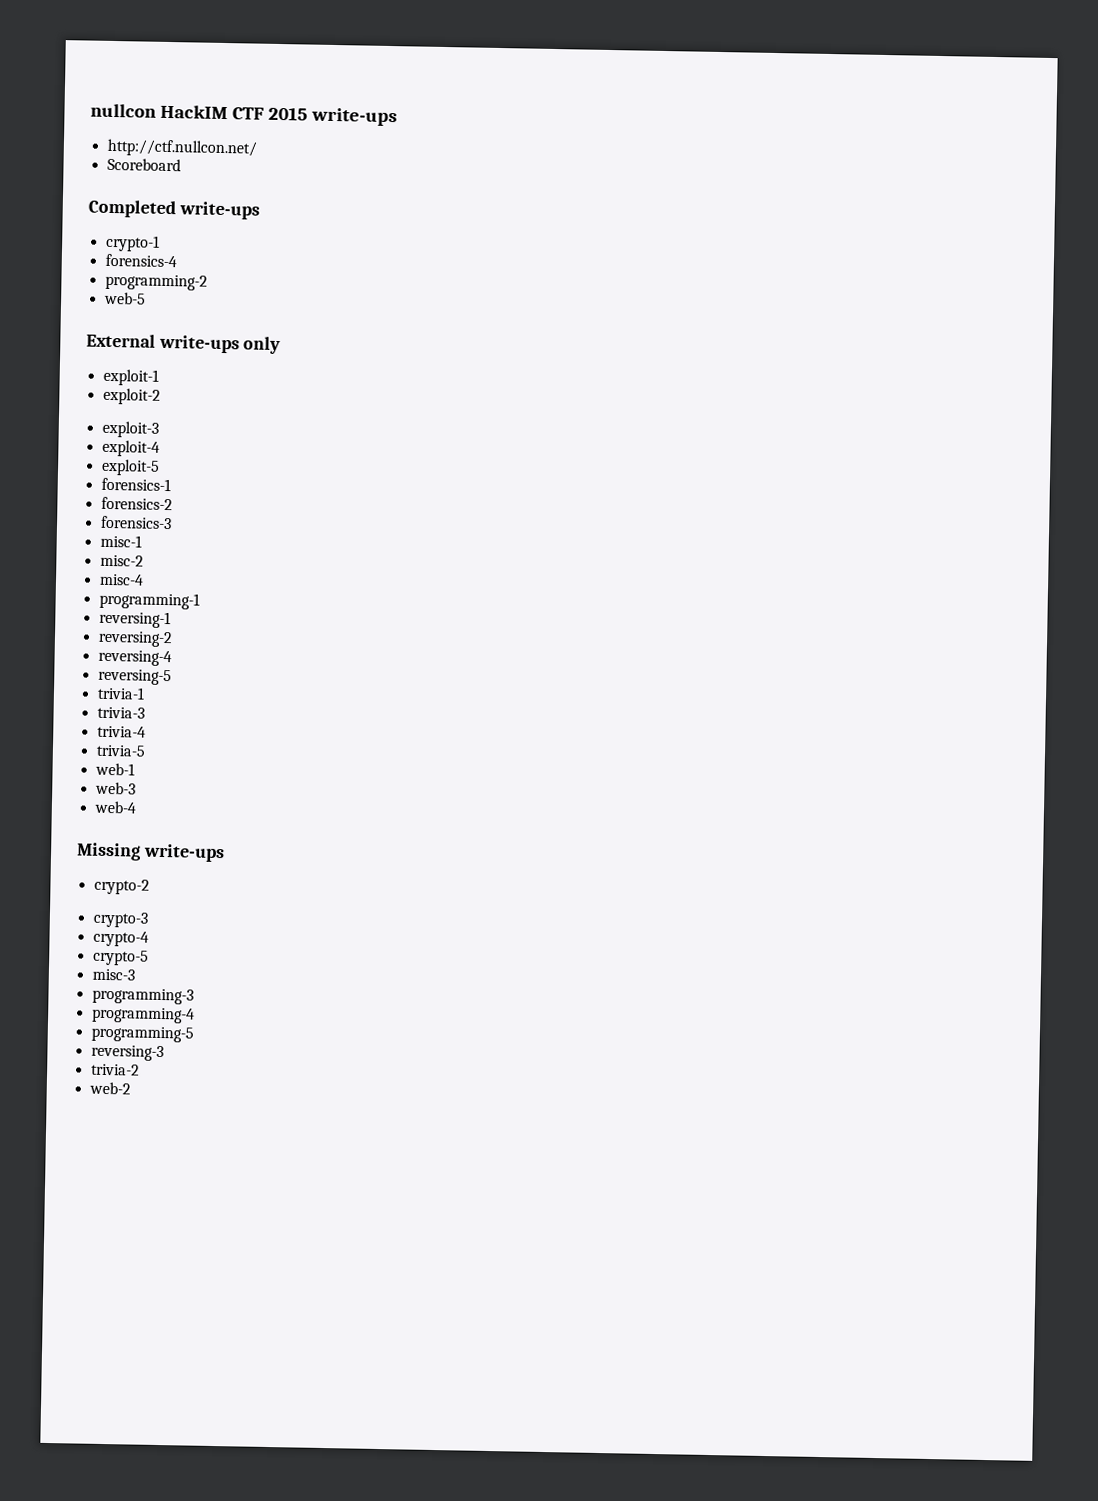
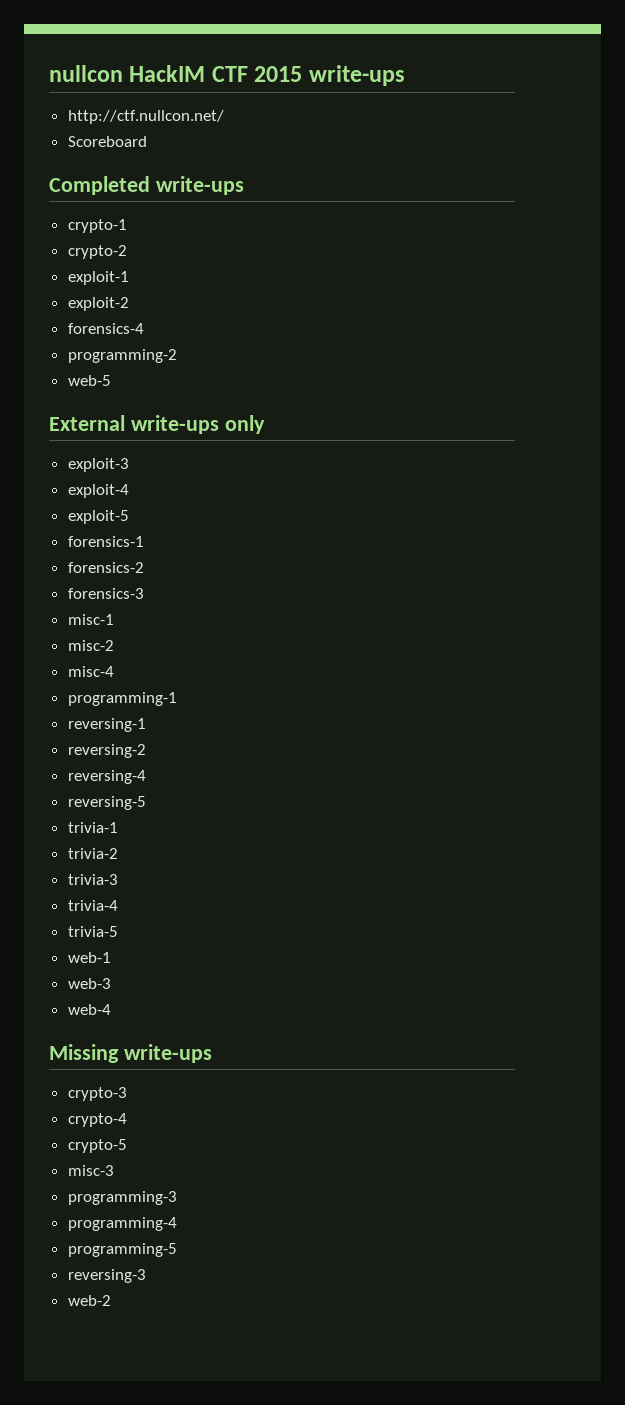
+ crypto-2
+ exploit-1
+ exploit-2
- exploit-1
- exploit-2
+ trivia-2
- crypto-2
- trivia-2

